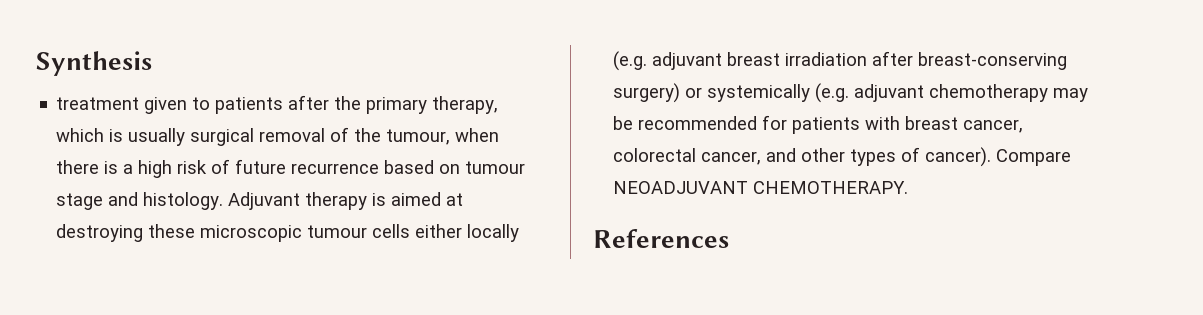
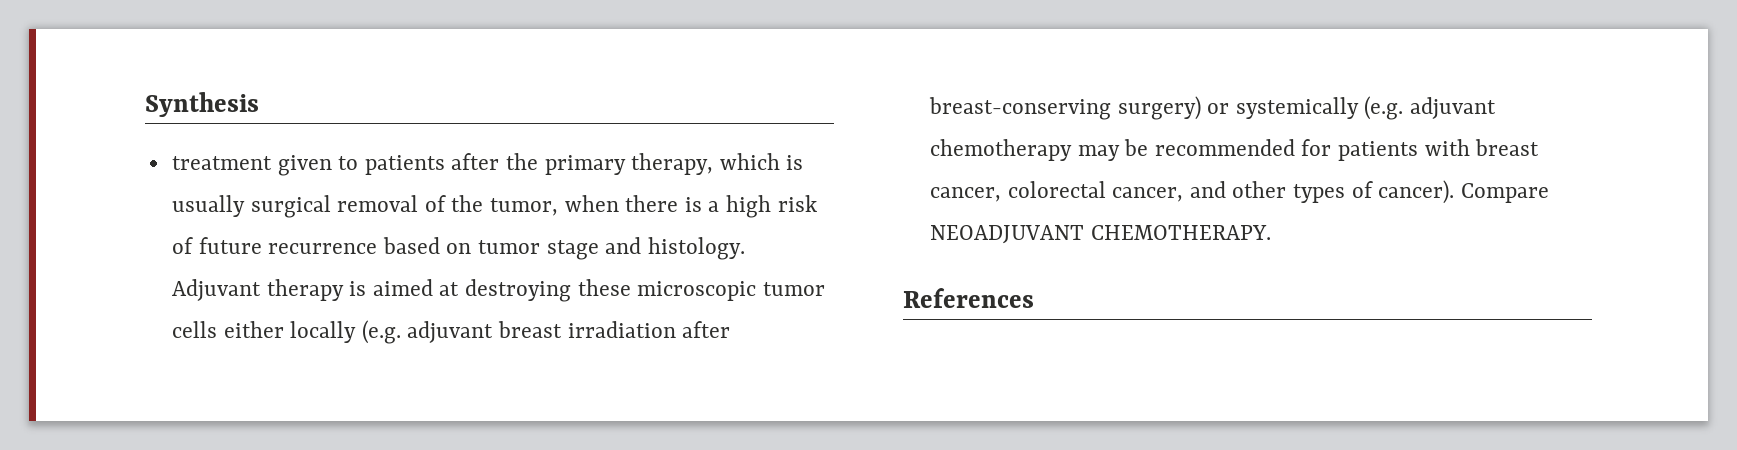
- treatment given to patients after the primary therapy, which is usually surgical removal of the tumour, when there is a high risk of future recurrence based on tumour stage and histology.
+ treatment given to patients after the primary therapy, which is usually surgical removal of the tumor, when there is a high risk of future recurrence based on tumor stage and histology.
- Adjuvant therapy is aimed at destroying these microscopic tumour cells either locally (e.g. adjuvant breast irradiation after breast-conserving surgery) or systemically (e.g. adjuvant chemotherapy may be recommended for patients with breast cancer, colorectal cancer, and other types of cancer).
+ Adjuvant therapy is aimed at destroying these microscopic tumor cells either locally (e.g. adjuvant breast irradiation after breast-conserving surgery) or systemically (e.g. adjuvant chemotherapy may be recommended for patients with breast cancer, colorectal cancer, and other types of cancer).

